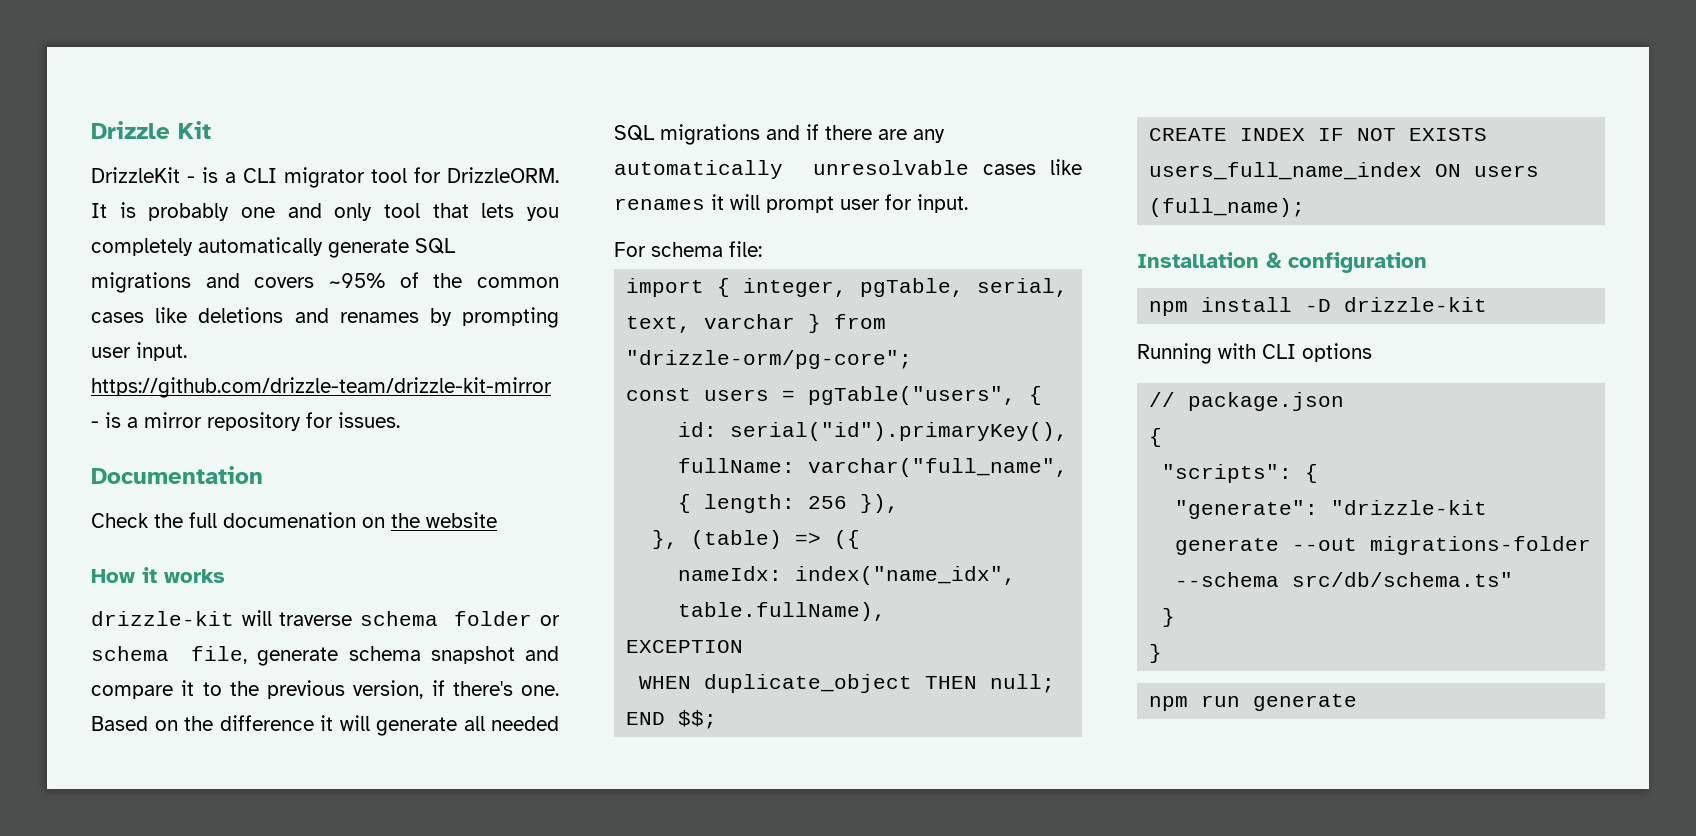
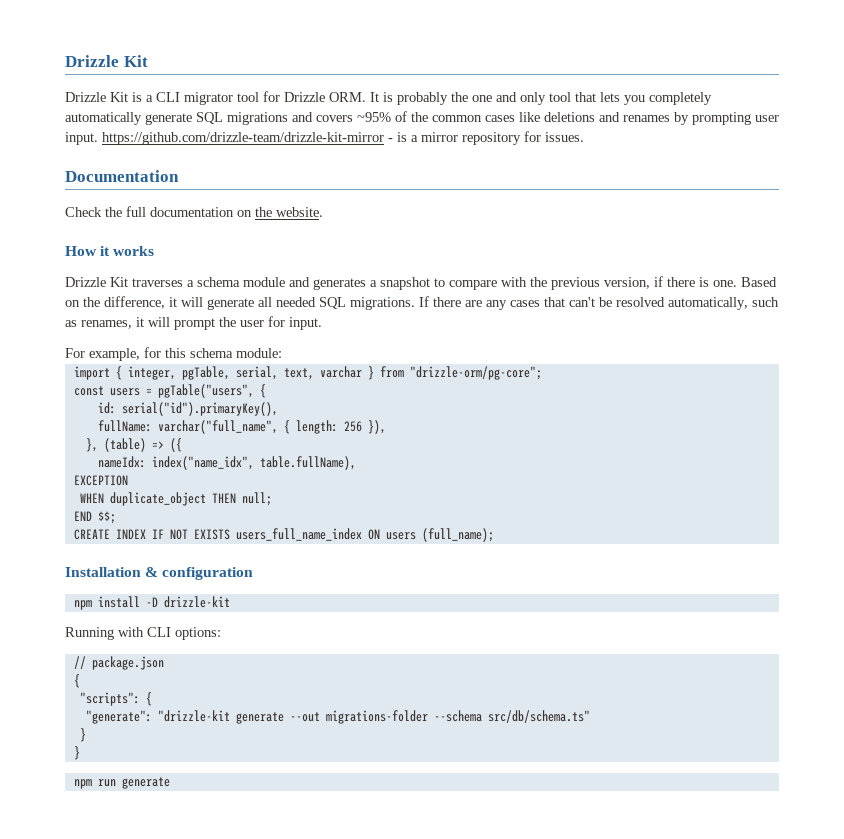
- DrizzleKit - is a CLI migrator tool for DrizzleORM. It is probably one and only tool that lets you completely automatically generate SQL migrations and covers ~95% of the common cases like deletions and renames by prompting user input. https://github.com/drizzle-team/drizzle-kit-mirror - is a mirror repository for issues.
+ Drizzle Kit is a CLI migrator tool for Drizzle ORM. It is probably the one and only tool that lets you completely automatically generate SQL migrations and covers ~95% of the common cases like deletions and renames by prompting user input. https://github.com/drizzle-team/drizzle-kit-mirror - is a mirror repository for issues.
- Check the full documenation on the website
+ Check the full documentation on the website.
- drizzle-kit will traverse schema folder or schema file, generate schema snapshot and compare it to the previous version, if there's one.
+ Drizzle Kit traverses a schema module and generates a snapshot to compare with the previous version, if there is one.
- Based on the difference it will generate all needed SQL migrations and if there are any automatically unresolvable cases like renames it will prompt user for input.
+ Based on the difference, it will generate all needed SQL migrations. If there are any cases that can't be resolved automatically, such as renames, it will prompt the user for input.
- For schema file:
+ For example, for this schema module:
- Running with CLI options
+ Running with CLI options:

